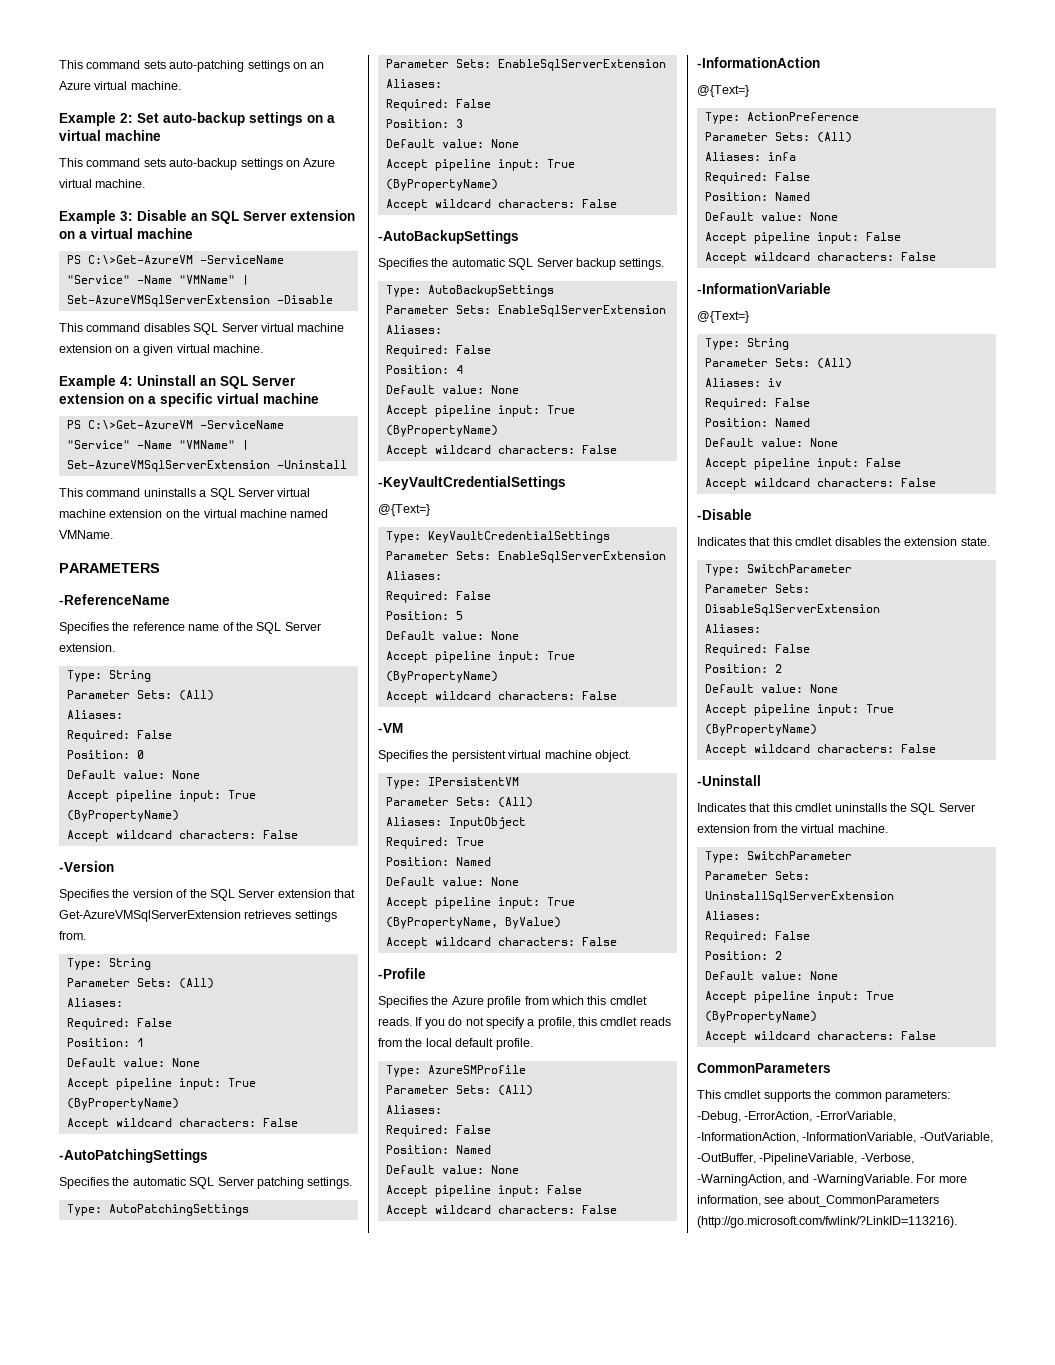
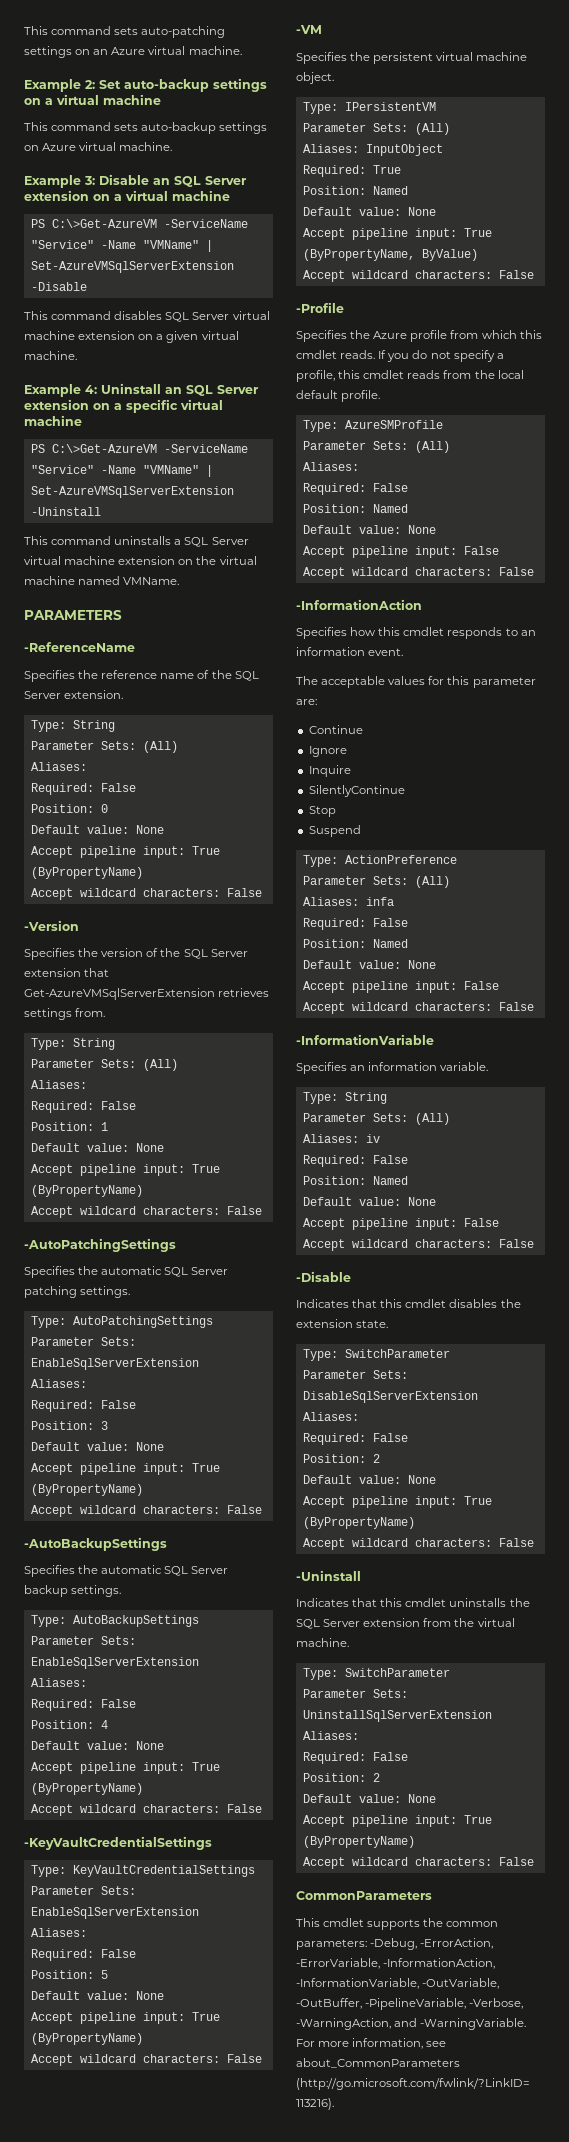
  -KeyVaultCredentialSettings
- @{Text=}
  -InformationAction
- @{Text=}
+ Specifies how this cmdlet responds to an information event.
+ The acceptable values for this parameter are:
+ Continue
+ Ignore
+ Inquire
+ SilentlyContinue
+ Stop
+ Suspend
  -InformationVariable
- @{Text=}
+ Specifies an information variable.

